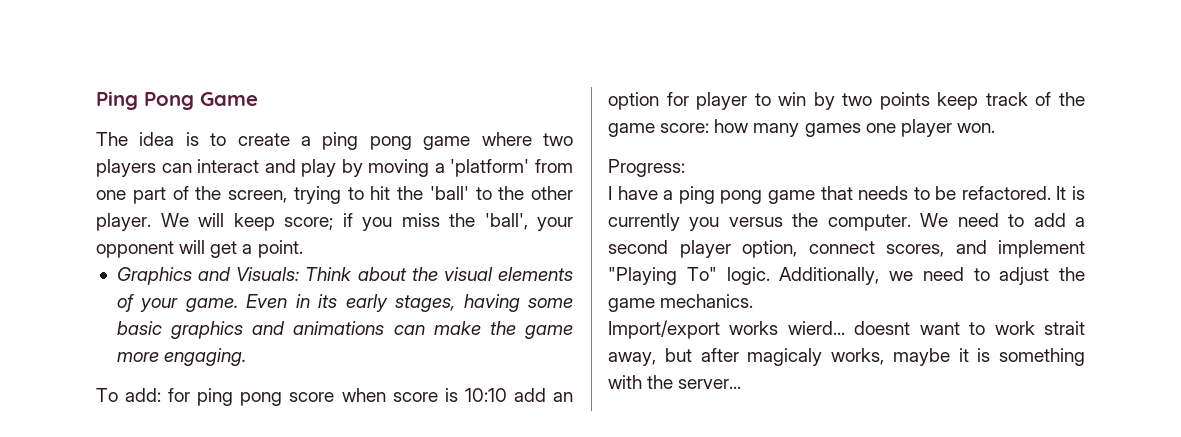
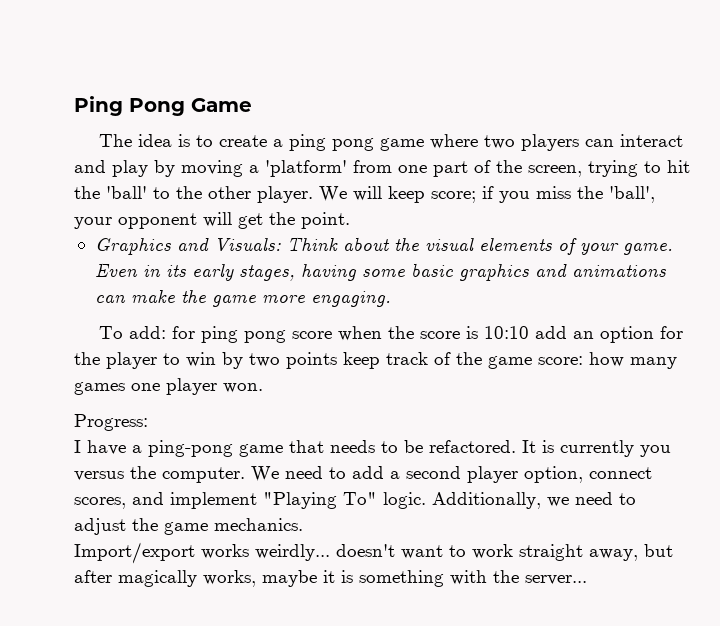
- We will keep score; if you miss the 'ball', your opponent will get a point.
+ We will keep score; if you miss the 'ball', your opponent will get the point.
- To add: for ping pong score when score is 10:10 add an option for player to win by two points keep track of the game score: how many games one player won.
+ To add: for ping pong score when the score is 10:10 add an option for the player to win by two points keep track of the game score: how many games one player won.
- I have a ping pong game that needs to be refactored.
+ I have a ping-pong game that needs to be refactored.
- Import/export works wierd... doesnt want to work strait away, but after magicaly works, maybe it is something with the server...
+ Import/export works weirdly... doesn't want to work straight away, but after magically works, maybe it is something with the server...

